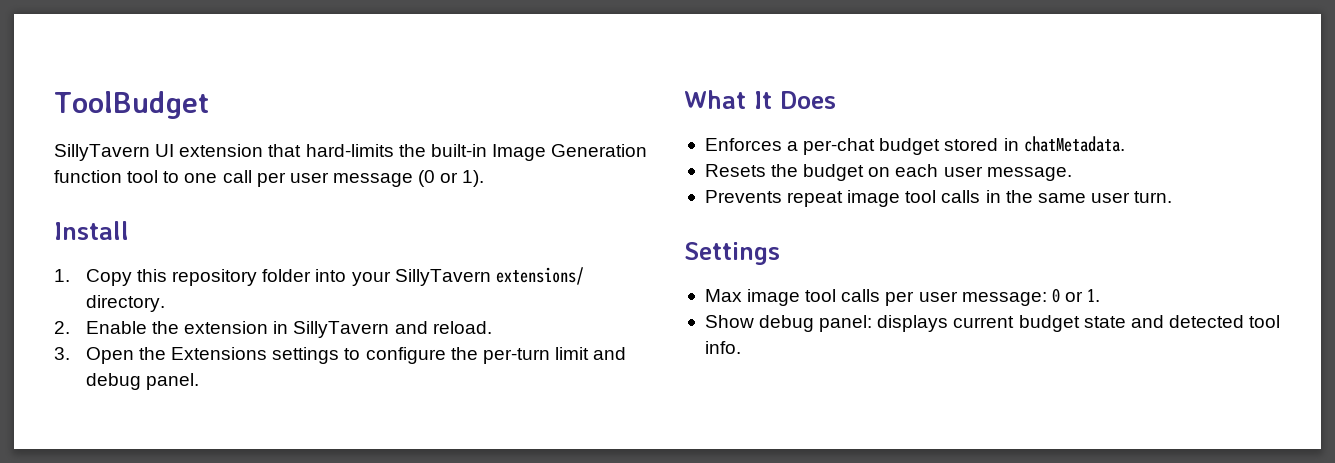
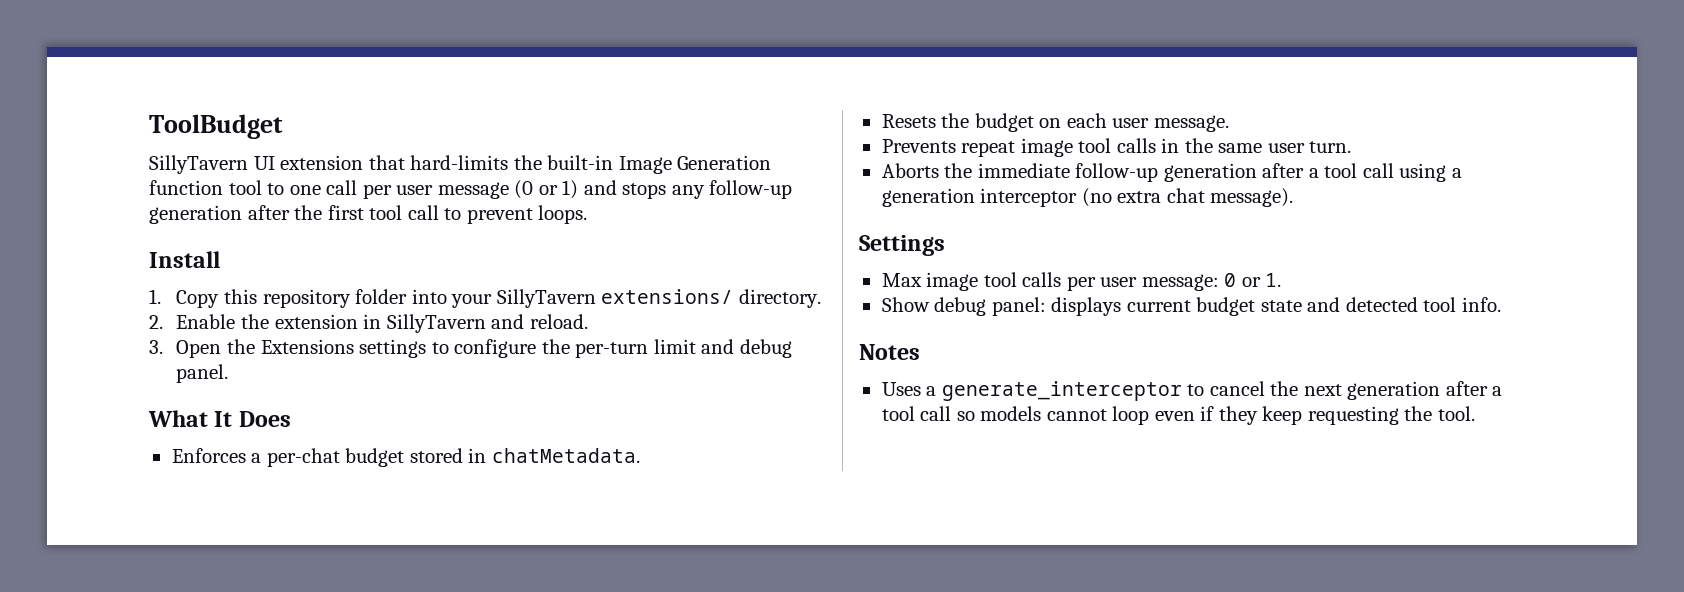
- SillyTavern UI extension that hard-limits the built-in Image Generation function tool to one call per user message (0 or 1).
+ SillyTavern UI extension that hard-limits the built-in Image Generation function tool to one call per user message (0 or 1) and stops any follow-up generation after the first tool call to prevent loops.
+ Aborts the immediate follow-up generation after a tool call using a generation interceptor (no extra chat message).
+ Notes
+ Uses a generate_interceptor to cancel the next generation after a tool call so models cannot loop even if they keep requesting the tool.

